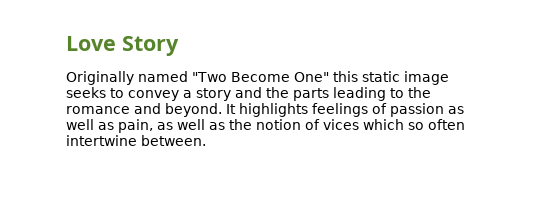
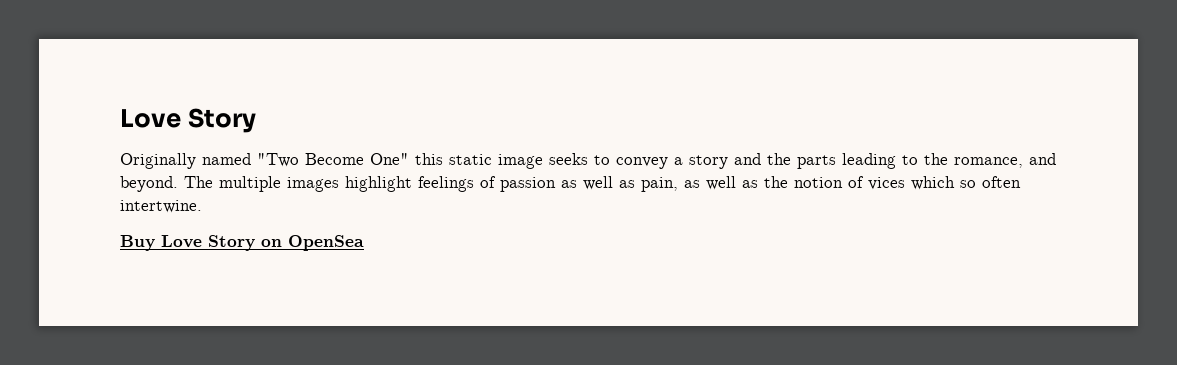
- Originally named "Two Become One" this static image seeks to convey a story and the parts leading to the romance and beyond.
+ Originally named "Two Become One" this static image seeks to convey a story and the parts leading to the romance, and beyond.
- It highlights feelings of passion as well as pain, as well as the notion of vices which so often intertwine between.
+ The multiple images highlight feelings of passion as well as pain, as well as the notion of vices which so often intertwine.
+ Buy Love Story on OpenSea

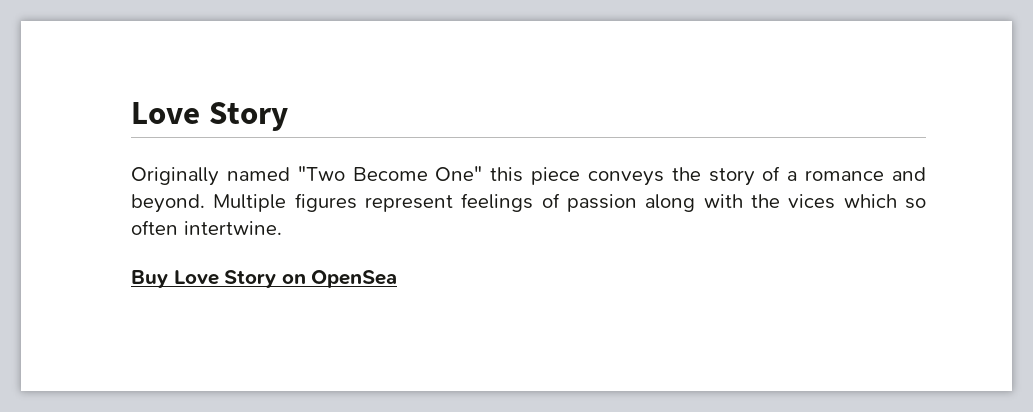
- Originally named "Two Become One" this static image seeks to convey a story and the parts leading to the romance, and beyond. The multiple images highlight feelings of passion as well as pain, as well as the notion of vices which so often intertwine.
+ Originally named "Two Become One" this piece conveys the story of a romance and beyond. Multiple figures represent feelings of passion along with the vices which so often intertwine.

